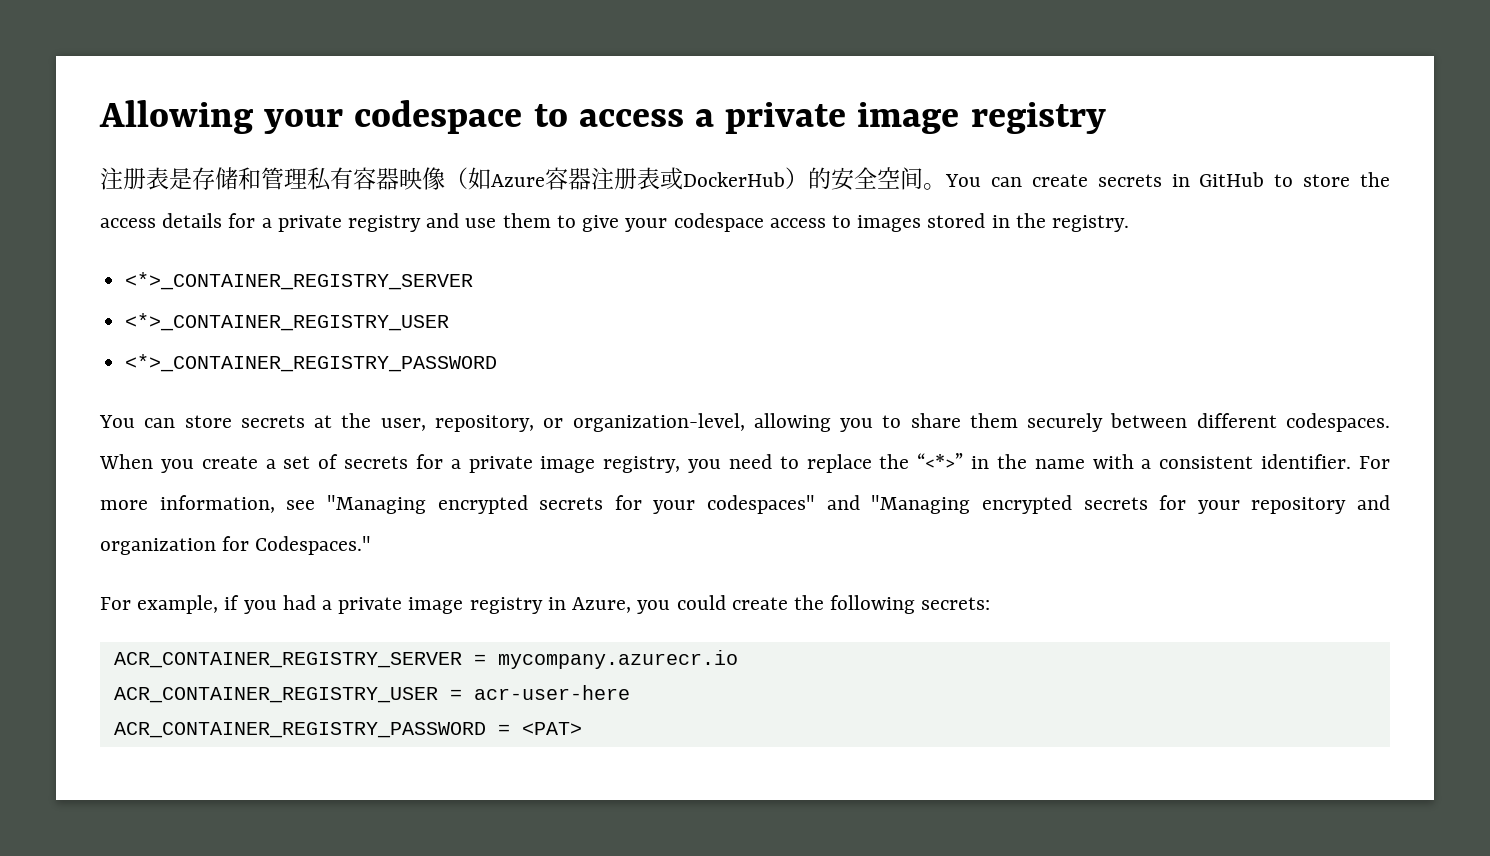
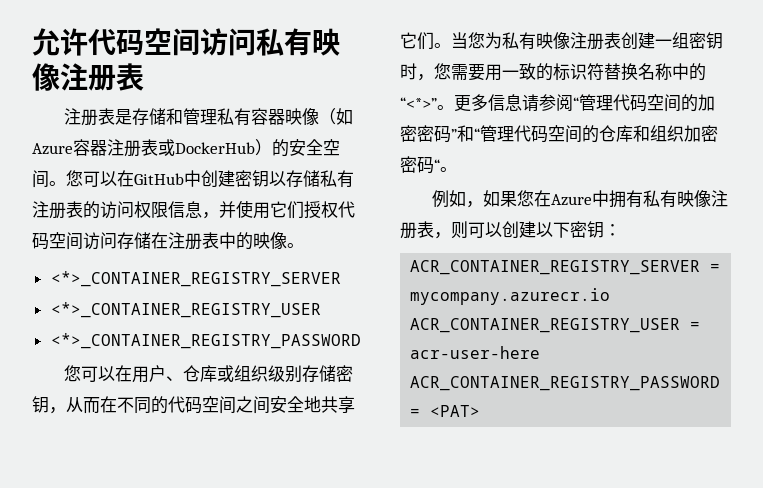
- Allowing your codespace to access a private image registry
+ 允许代码空间访问私有映像注册表
- You can create secrets in GitHub to store the access details for a private registry and use them to give your codespace access to images stored in the registry.
+ 您可以在GitHub中创建密钥以存储私有注册表的访问权限信息，并使用它们授权代码空间访问存储在注册表中的映像。
  <*>_CONTAINER_REGISTRY_SERVER
  <*>_CONTAINER_REGISTRY_USER
  <*>_CONTAINER_REGISTRY_PASSWORD
- You can store secrets at the user, repository, or organization-level, allowing you to share them securely between different codespaces. When you create a set of secrets for a private image registry, you need to replace the “<*>” in the name with a consistent identifier. For more information, see "Managing encrypted secrets for your codespaces" and "Managing encrypted secrets for your repository and organization for Codespaces."
- For example, if you had a private image registry in Azure, you could create the following secrets:
+ 您可以在用户、仓库或组织级别存储密钥，从而在不同的代码空间之间安全地共享它们。当您为私有映像注册表创建一组密钥时，您需要用一致的标识符替换名称中的“<*>”。更多信息请参阅“管理代码空间的加密密码”和“管理代码空间的仓库和组织加密密码“。
+ 例如，如果您在Azure中拥有私有映像注册表，则可以创建以下密钥：

